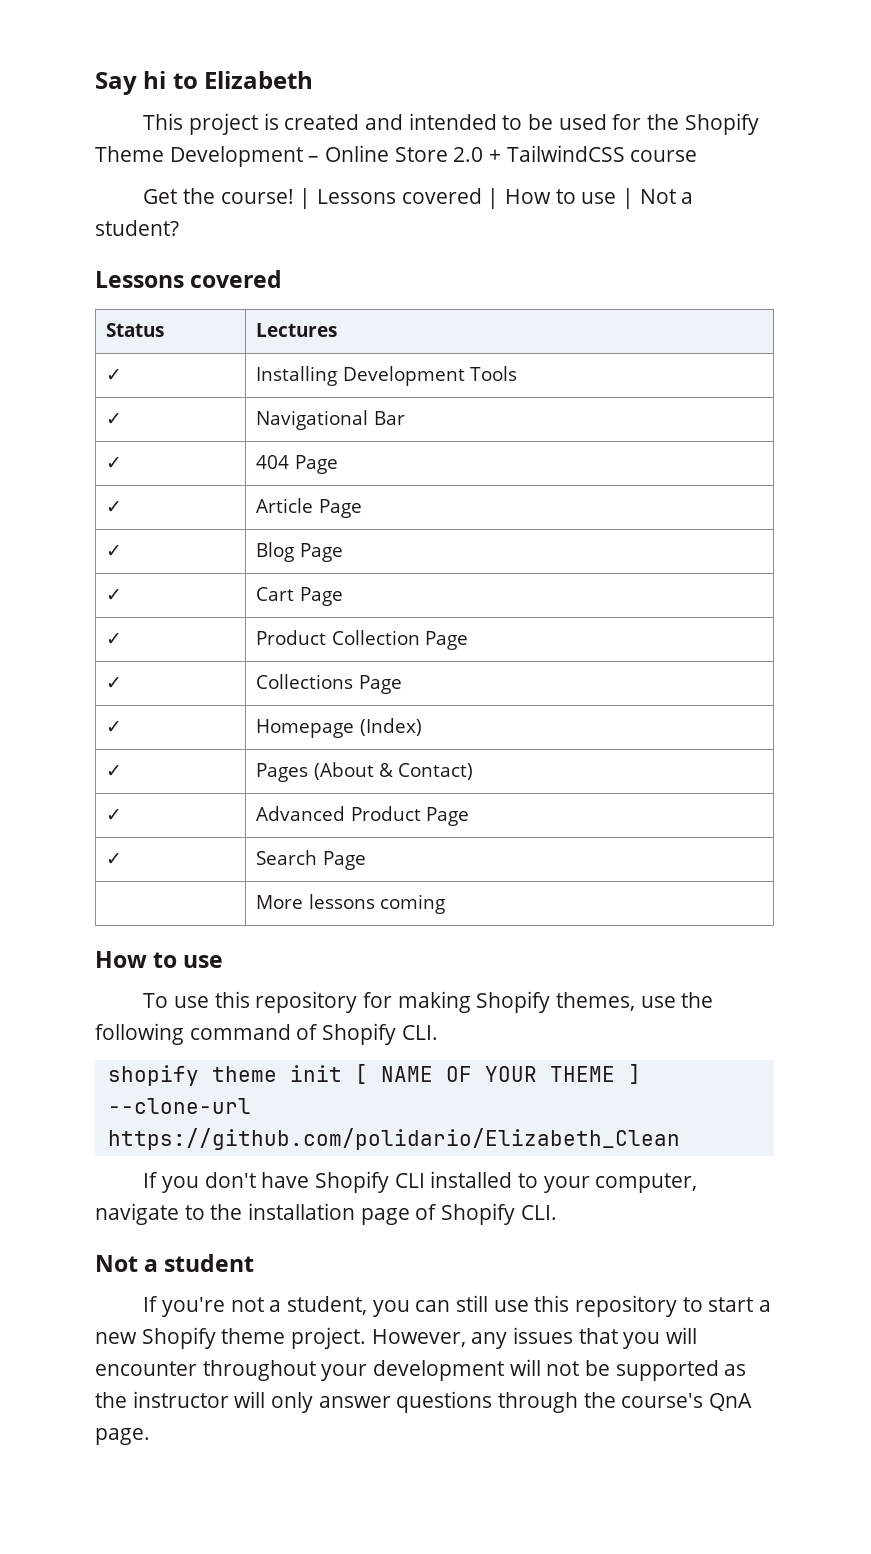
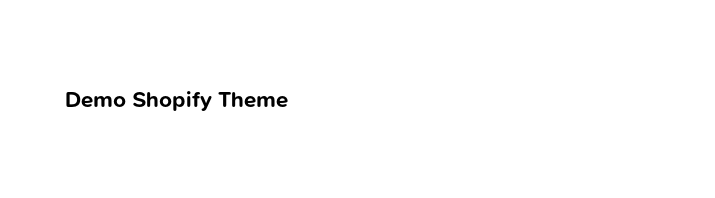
- Say hi to Elizabeth
- This project is created and intended to be used for the Shopify Theme Development – Online Store 2.0 + TailwindCSS course
- Get the course! | Lessons covered | How to use | Not a student?
- Lessons covered
- Status | Lectures
- ✓ | Installing Development Tools
- ✓ | Navigational Bar
- ✓ | 404 Page
- ✓ | Article Page
- ✓ | Blog Page
- ✓ | Cart Page
- ✓ | Product Collection Page
- ✓ | Collections Page
- ✓ | Homepage (Index)
- ✓ | Pages (About & Contact)
- ✓ | Advanced Product Page
- ✓ | Search Page
- | More lessons coming
- How to use
- To use this repository for making Shopify themes, use the following command of Shopify CLI.
- shopify theme init [ NAME OF YOUR THEME ] --clone-url https://github.com/polidario/Elizabeth_Clean
- If you don't have Shopify CLI installed to your computer, navigate to the installation page of Shopify CLI.
- Not a student
- If you're not a student, you can still use this repository to start a new Shopify theme project. However, any issues that you will encounter throughout your development will not be supported as the instructor will only answer questions through the course's QnA page.
+ Demo Shopify Theme

